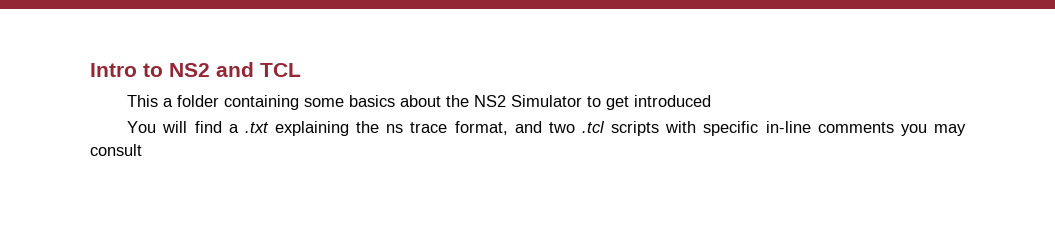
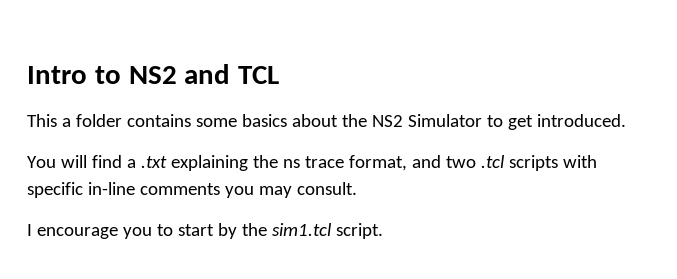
- This a folder containing some basics about the NS2 Simulator to get introduced
+ This a folder contains some basics about the NS2 Simulator to get introduced.
- You will find a .txt explaining the ns trace format, and two .tcl scripts with specific in-line comments you may consult
+ You will find a .txt explaining the ns trace format, and two .tcl scripts with specific in-line comments you may consult.
+ I encourage you to start by the sim1.tcl script.

